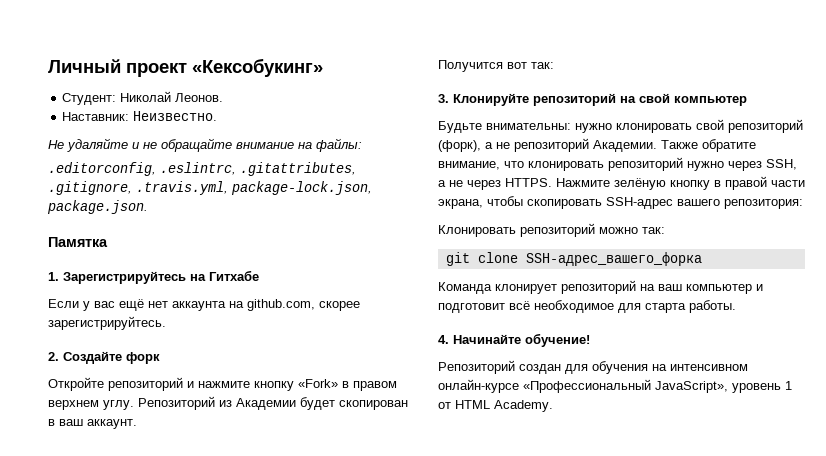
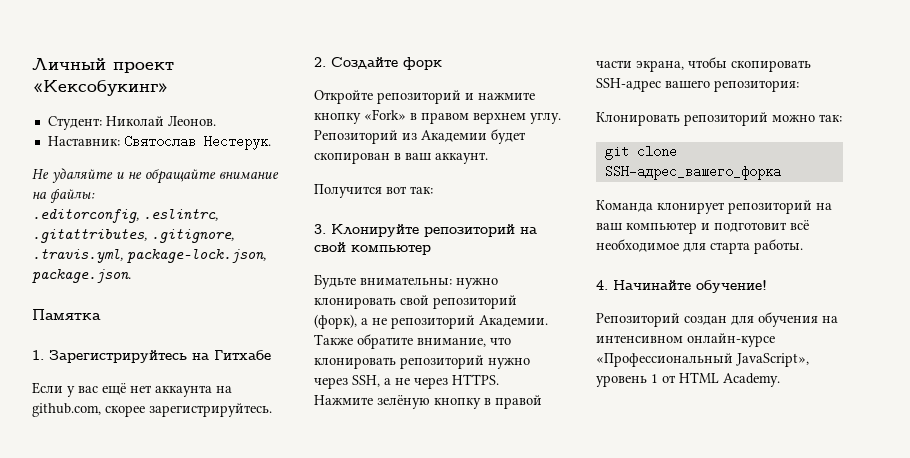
- Наставник: Неизвестно.
+ Наставник: Святослав Нестерук.

